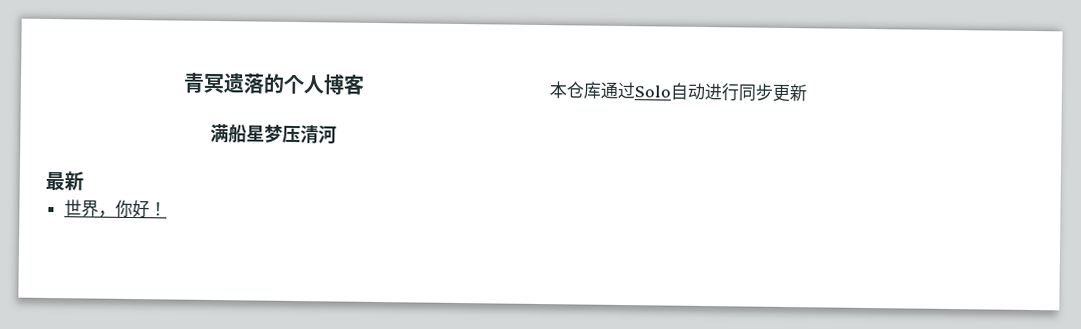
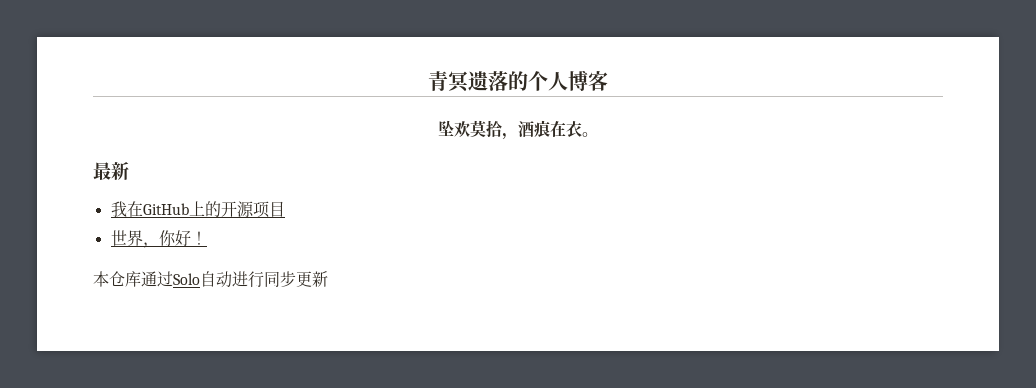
- 满船星梦压清河
+ 坠欢莫拾，酒痕在衣。
  最新
+ 我在GitHub上的开源项目

